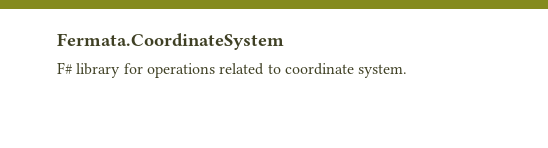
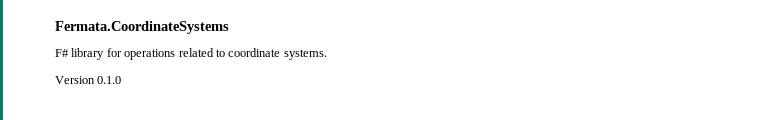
- Fermata.CoordinateSystem
+ Fermata.CoordinateSystems
- F# library for operations related to coordinate system.
+ F# library for operations related to coordinate systems.
+ Version 0.1.0

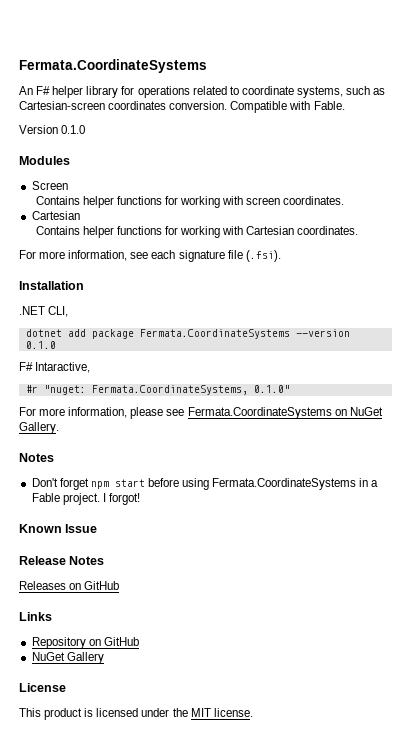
- F# library for operations related to coordinate systems.
+ An F# helper library for operations related to coordinate systems, such as Cartesian-screen coordinates conversion. Compatible with Fable.
  Version 0.1.0
+ Modules
+ Screen
+ Contains helper functions for working with screen coordinates.
+ Cartesian
+ Contains helper functions for working with Cartesian coordinates.
+ For more information, see each signature file (.fsi).
+ Installation
+ .NET CLI,
+ dotnet add package Fermata.CoordinateSystems --version 0.1.0
+ F# Intaractive,
+ #r "nuget: Fermata.CoordinateSystems, 0.1.0"
+ For more information, please see Fermata.CoordinateSystems on NuGet Gallery.
+ Notes
+ Don't forget npm start before using Fermata.CoordinateSystems in a Fable project. I forgot!
+ Known Issue
+ Release Notes
+ Releases on GitHub
+ Links
+ Repository on GitHub
+ NuGet Gallery
+ License
+ This product is licensed under the MIT license.

